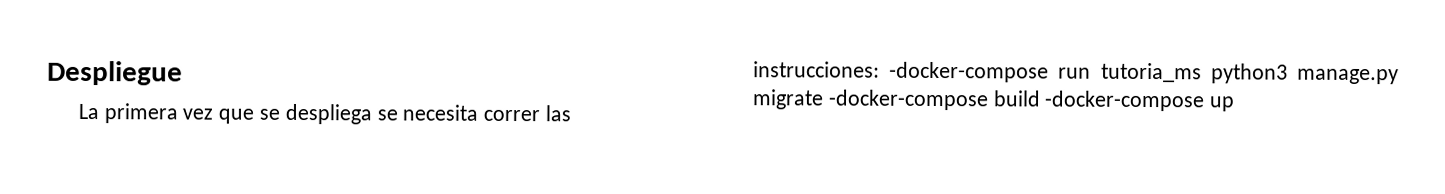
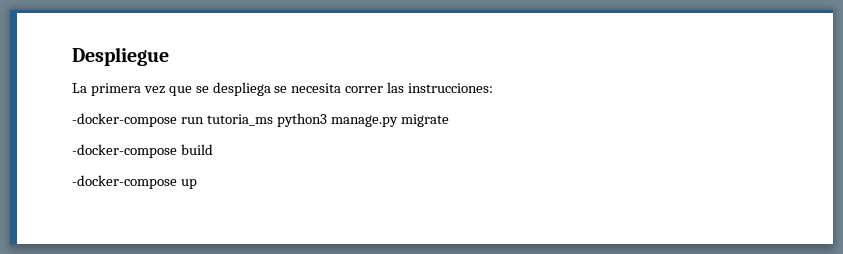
- La primera vez que se despliega se necesita correr las instrucciones: -docker-compose run tutoria_ms python3 manage.py migrate -docker-compose build -docker-compose up
+ La primera vez que se despliega se necesita correr las instrucciones:
+ -docker-compose run tutoria_ms python3 manage.py migrate
+ -docker-compose build
+ -docker-compose up

